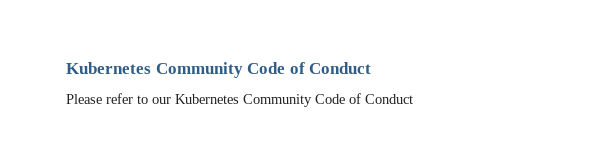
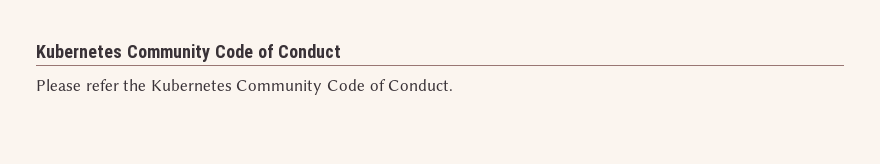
- Please refer to our Kubernetes Community Code of Conduct
+ Please refer the Kubernetes Community Code of Conduct.

